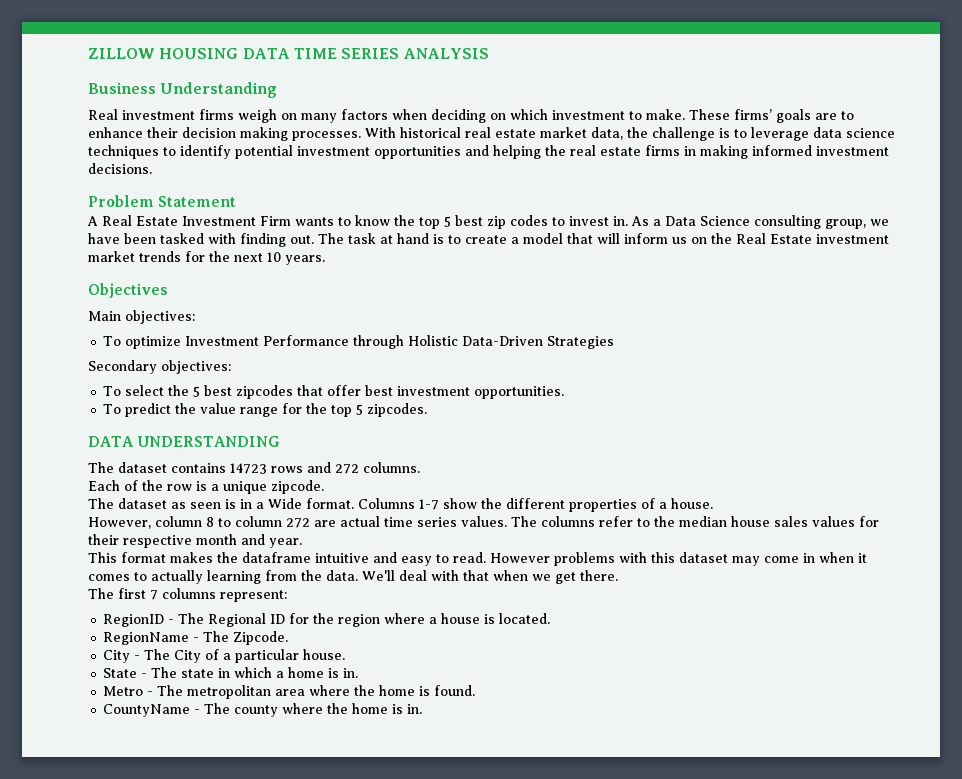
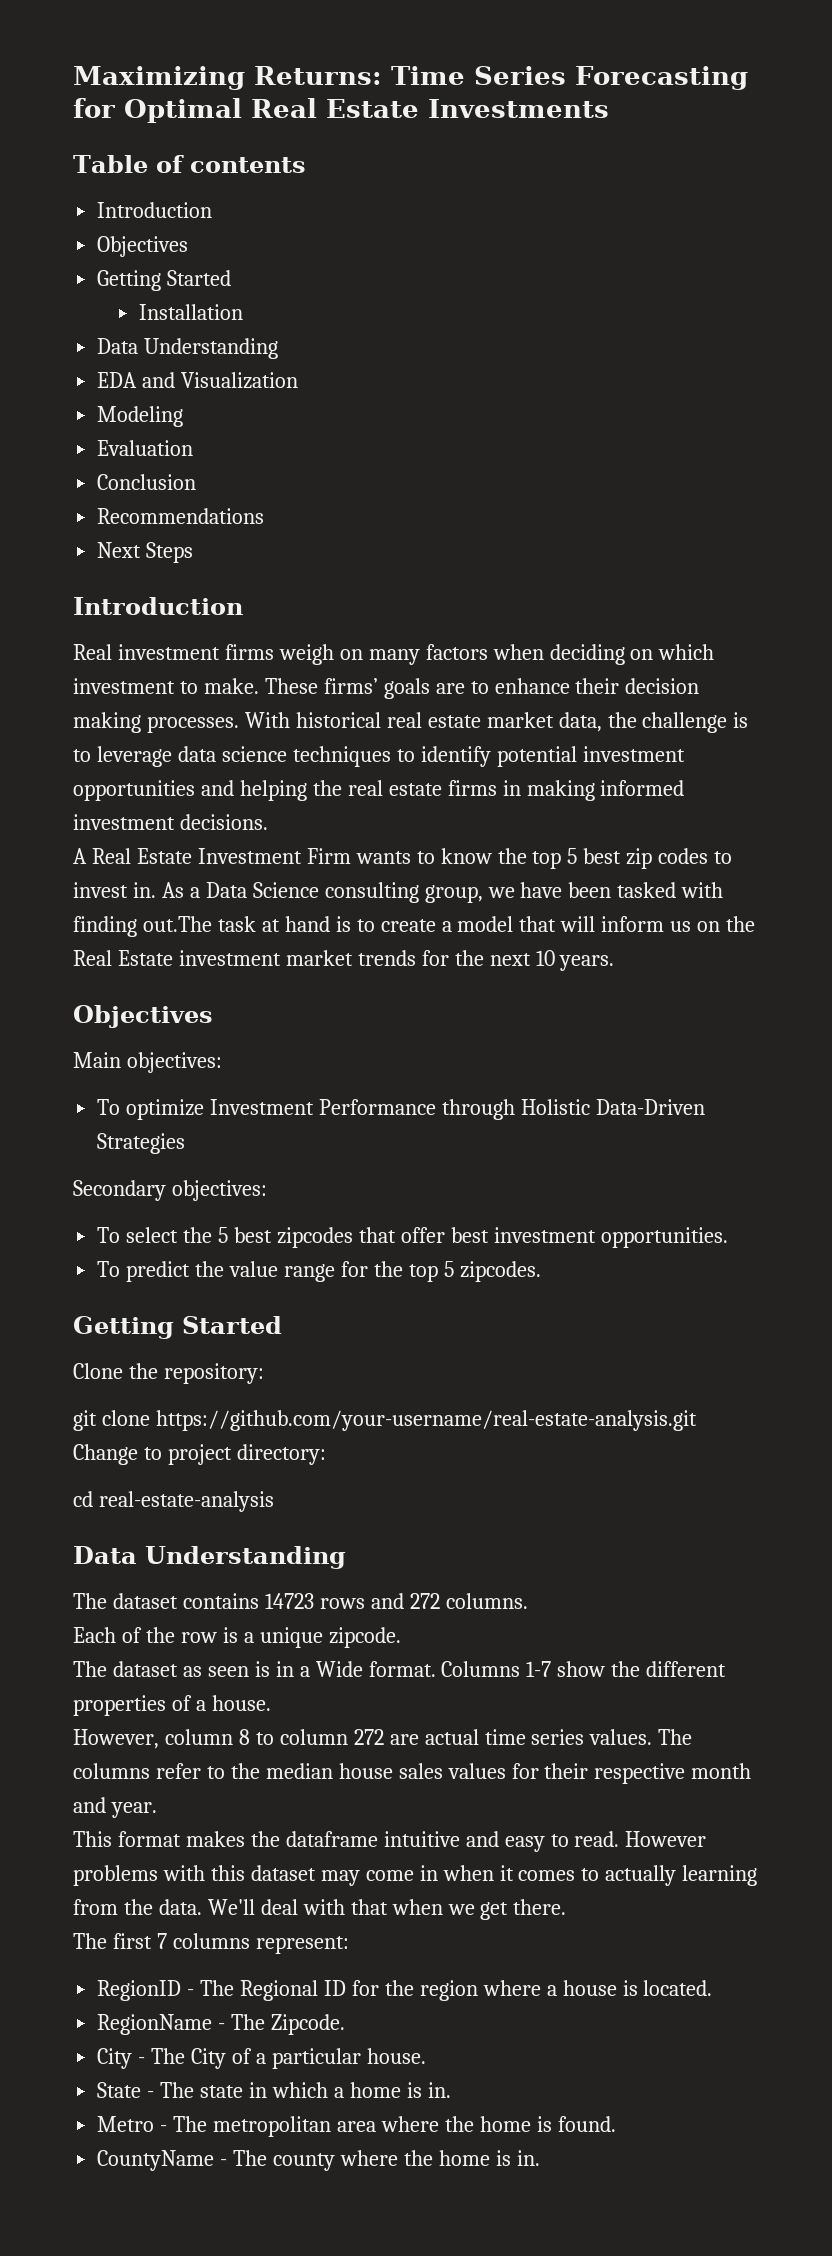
- ZILLOW HOUSING DATA TIME SERIES ANALYSIS
- Business Understanding
+ Maximizing Returns: Time Series Forecasting for Optimal Real Estate Investments
+ Table of contents
+ Introduction
+ Objectives
+ Getting Started
+ Installation
+ Data Understanding
+ EDA and Visualization
+ Modeling
+ Evaluation
+ Conclusion
+ Recommendations
+ Next Steps
+ Introduction
- Problem Statement
- As a Data Science consulting group, we have been tasked with finding out. The task at hand is to create a model that will inform us on the Real Estate investment market trends for the next 10 years.
+ As a Data Science consulting group, we have been tasked with finding out.The task at hand is to create a model that will inform us on the Real Estate investment market trends for the next 10 years.
  To predict the value range for the top 5 zipcodes.
- DATA UNDERSTANDING
+ Getting Started
+ Clone the repository:
+ git clone https://github.com/your-username/real-estate-analysis.git Change to project directory:
+ cd real-estate-analysis
+ Data Understanding

